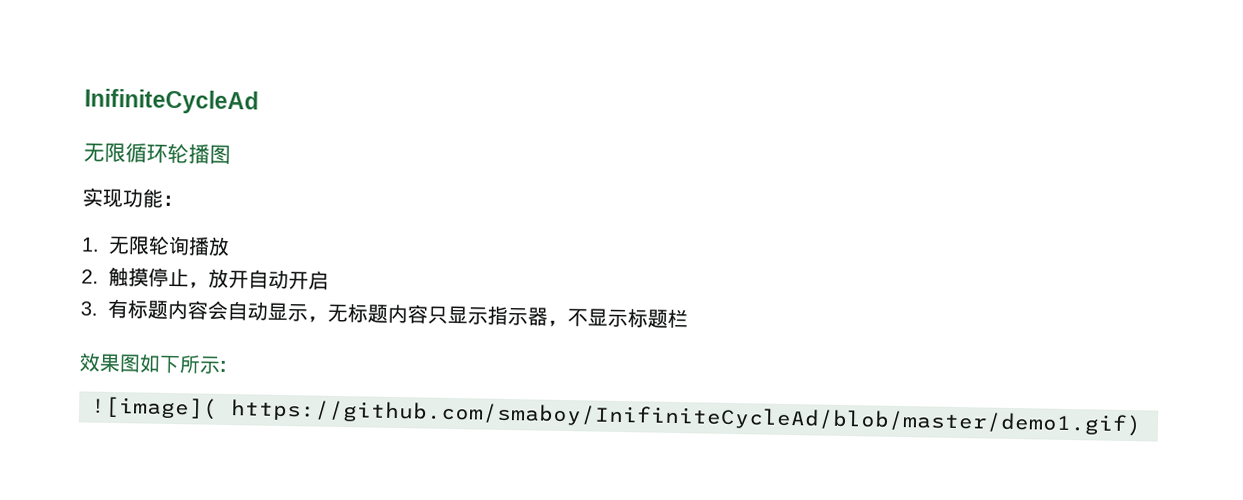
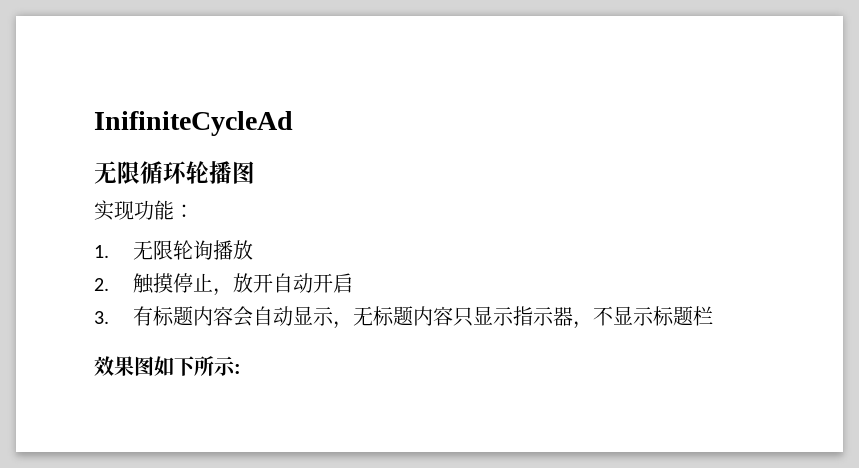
- ![image]( https://github.com/smaboy/InifiniteCycleAd/blob/master/demo1.gif)

